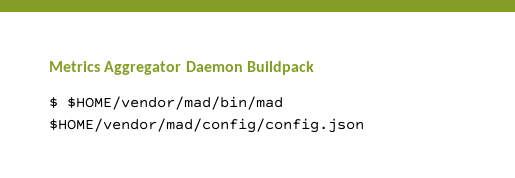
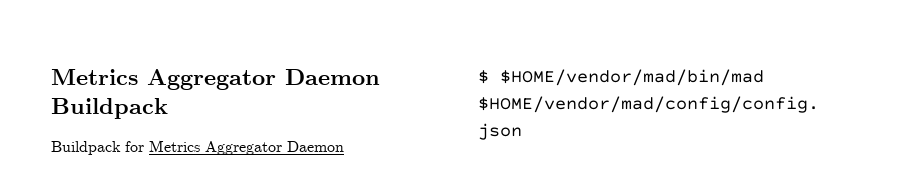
+ Buildpack for Metrics Aggregator Daemon

